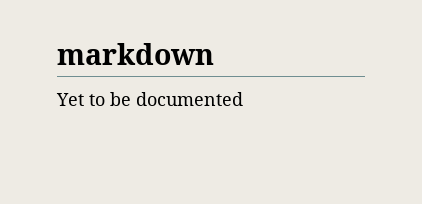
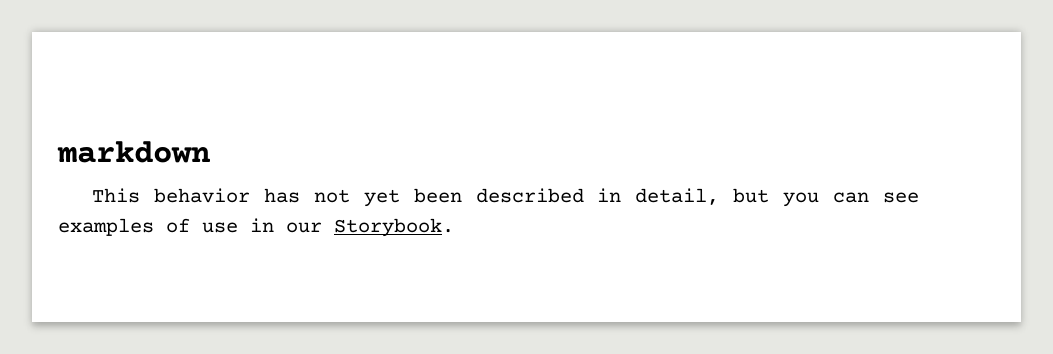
- Yet to be documented
+ This behavior has not yet been described in detail, but you can see examples of use in our Storybook.

